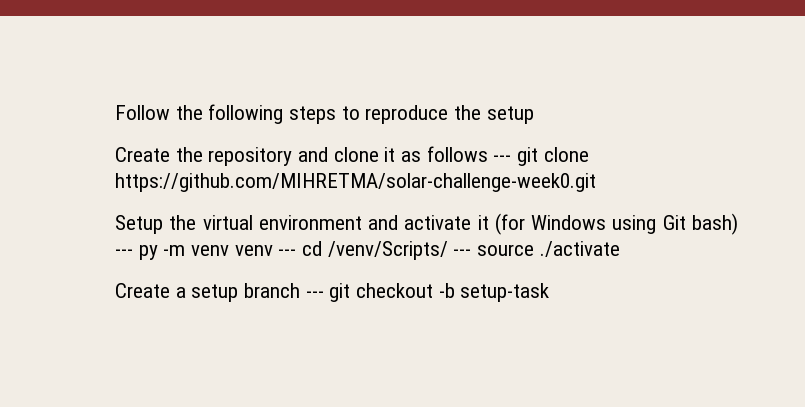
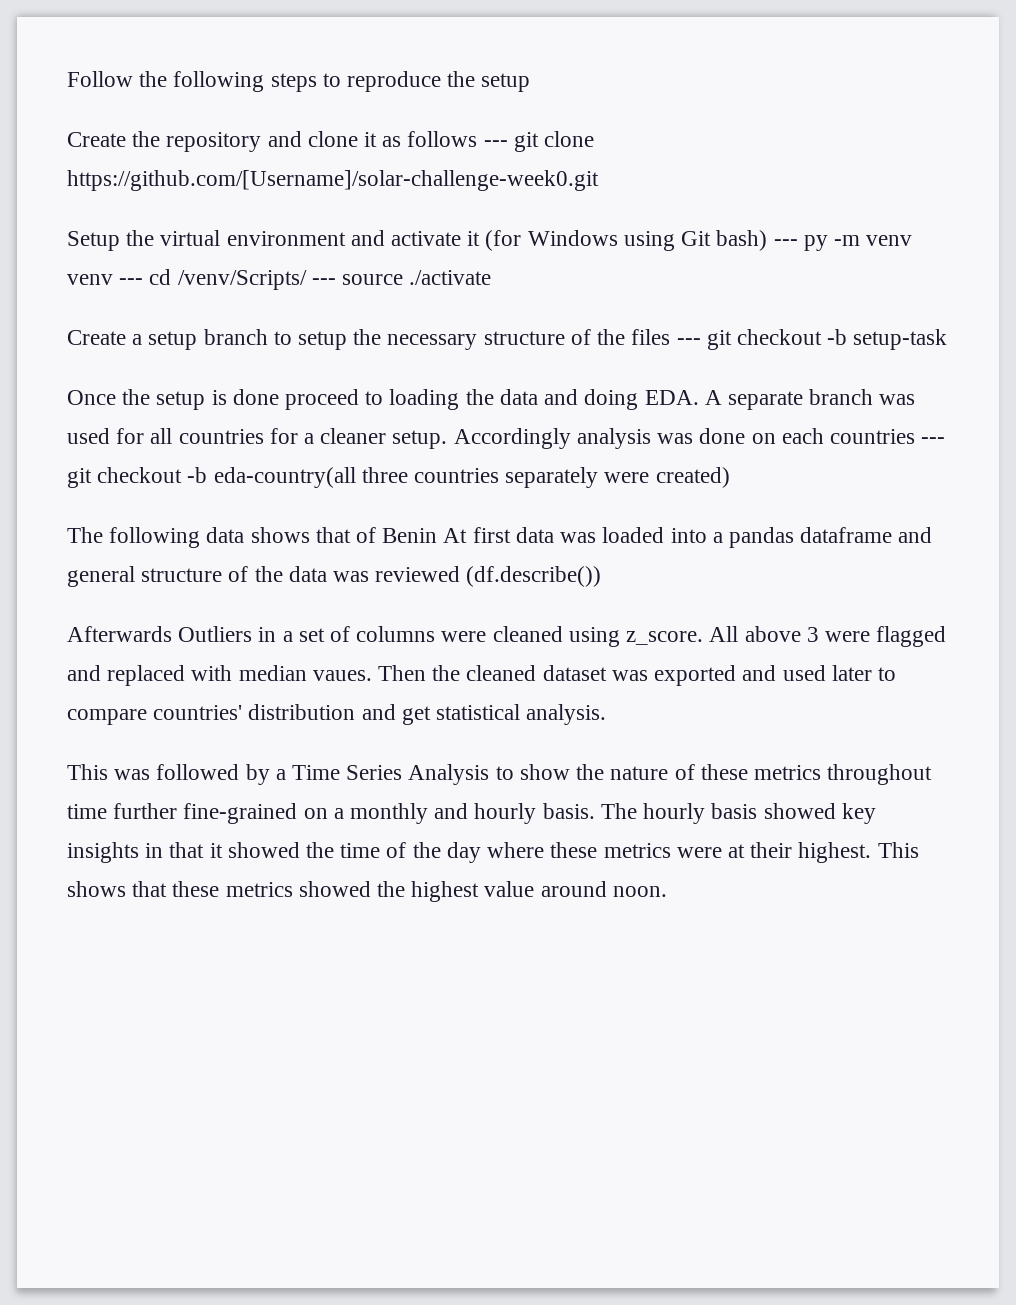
- Create the repository and clone it as follows --- git clone https://github.com/MIHRETMA/solar-challenge-week0.git
+ Create the repository and clone it as follows --- git clone https://github.com/[Username]/solar-challenge-week0.git
- Create a setup branch --- git checkout -b setup-task
+ Create a setup branch to setup the necessary structure of the files --- git checkout -b setup-task
+ Once the setup is done proceed to loading the data and doing EDA. A separate branch was used for all countries for a cleaner setup. Accordingly analysis was done on each countries --- git checkout -b eda-country(all three countries separately were created)
+ The following data shows that of Benin At first data was loaded into a pandas dataframe and general structure of the data was reviewed (df.describe())
+ Afterwards Outliers in a set of columns were cleaned using z_score. All above 3 were flagged and replaced with median vaues. Then the cleaned dataset was exported and used later to compare countries' distribution and get statistical analysis.
+ This was followed by a Time Series Analysis to show the nature of these metrics throughout time further fine-grained on a monthly and hourly basis. The hourly basis showed key insights in that it showed the time of the day where these metrics were at their highest. This shows that these metrics showed the highest value around noon.

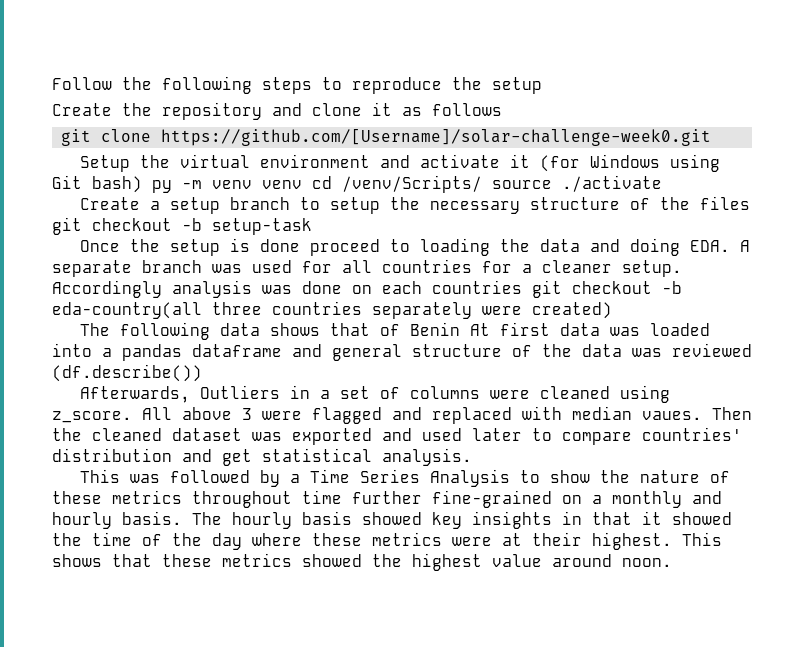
- Create the repository and clone it as follows --- git clone https://github.com/[Username]/solar-challenge-week0.git
+ Create the repository and clone it as follows
+ git clone https://github.com/[Username]/solar-challenge-week0.git
- Setup the virtual environment and activate it (for Windows using Git bash) --- py -m venv venv --- cd /venv/Scripts/ --- source ./activate
+ Setup the virtual environment and activate it (for Windows using Git bash) py -m venv venv cd /venv/Scripts/ source ./activate
- Create a setup branch to setup the necessary structure of the files --- git checkout -b setup-task
+ Create a setup branch to setup the necessary structure of the files git checkout -b setup-task
- Accordingly analysis was done on each countries --- git checkout -b eda-country(all three countries separately were created)
+ Accordingly analysis was done on each countries git checkout -b eda-country(all three countries separately were created)
- Afterwards Outliers in a set of columns were cleaned using z_score.
+ Afterwards, Outliers in a set of columns were cleaned using z_score.

